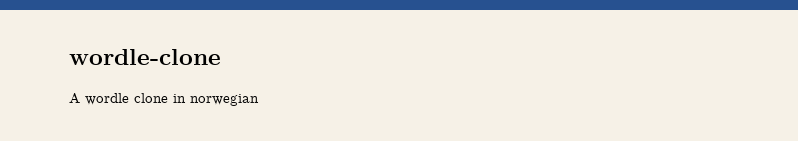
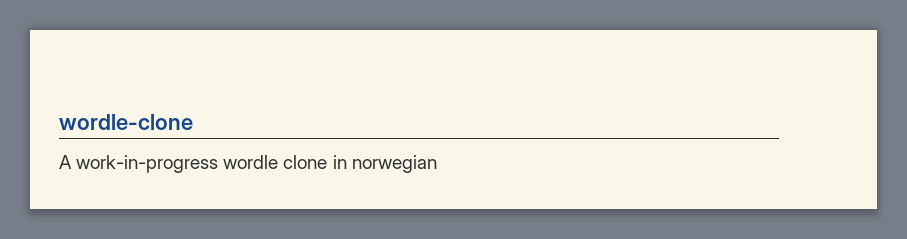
- A wordle clone in norwegian
+ A work-in-progress wordle clone in norwegian

